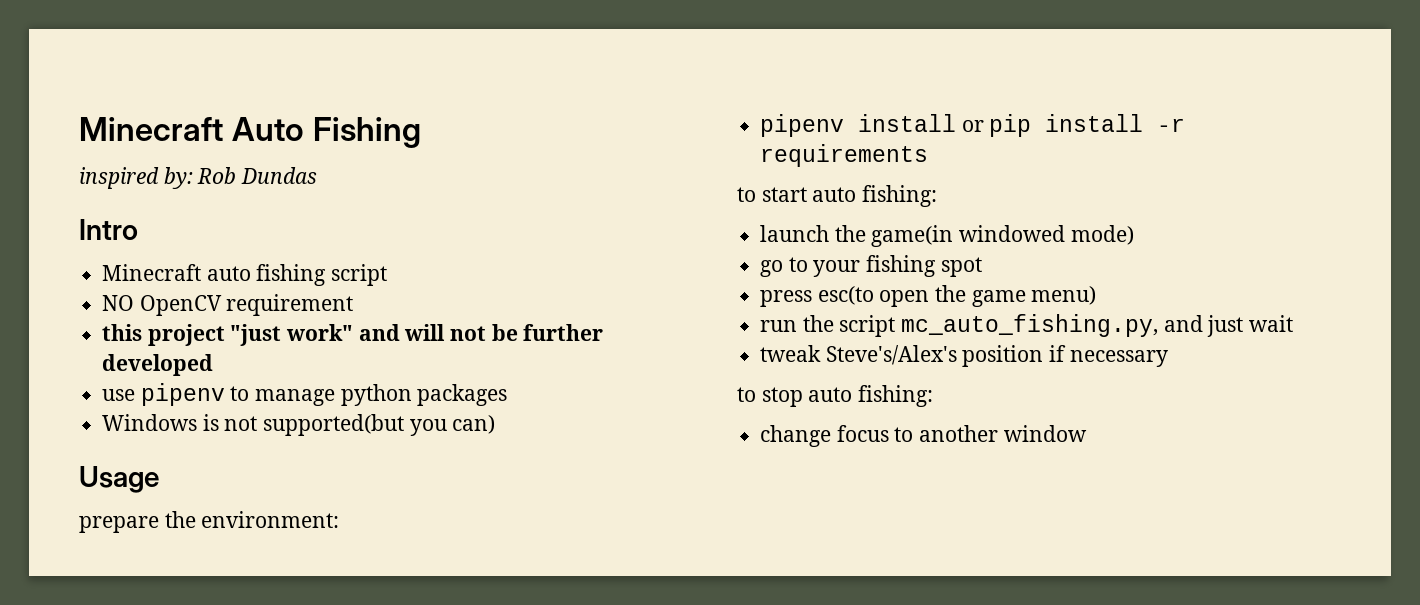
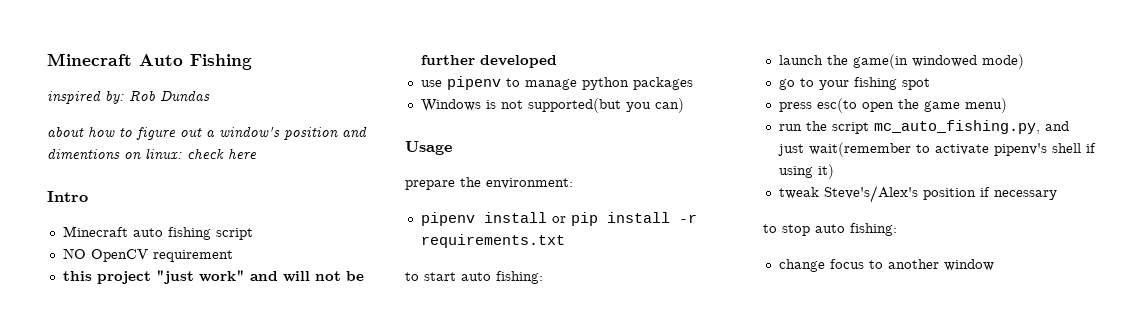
+ about how to figure out a window's position and dimentions on linux: check here
- pipenv install or pip install -r requirements
+ pipenv install or pip install -r requirements.txt
- run the script mc_auto_fishing.py, and just wait
+ run the script mc_auto_fishing.py, and just wait(remember to activate pipenv's shell if using it)

